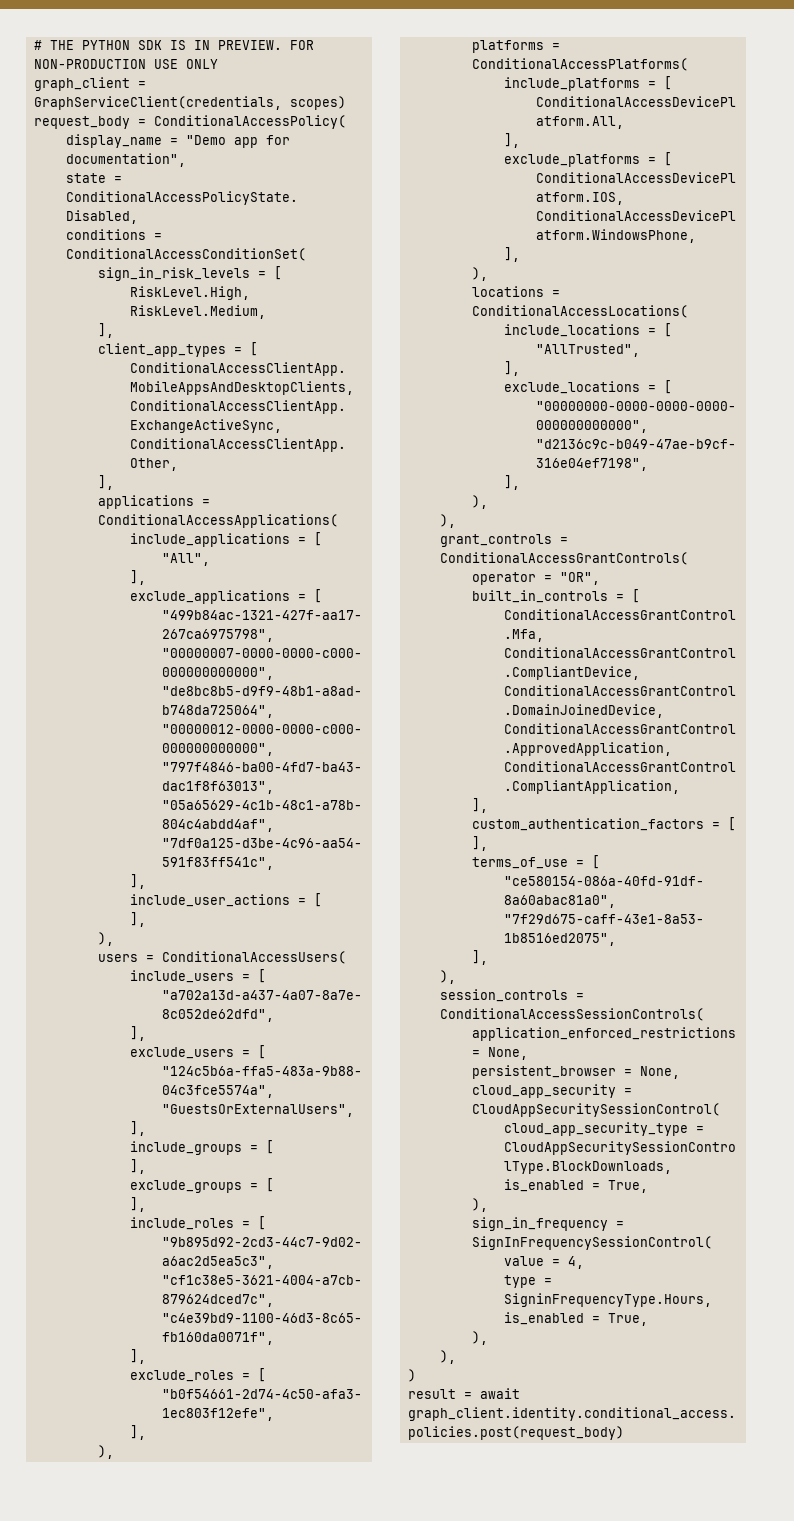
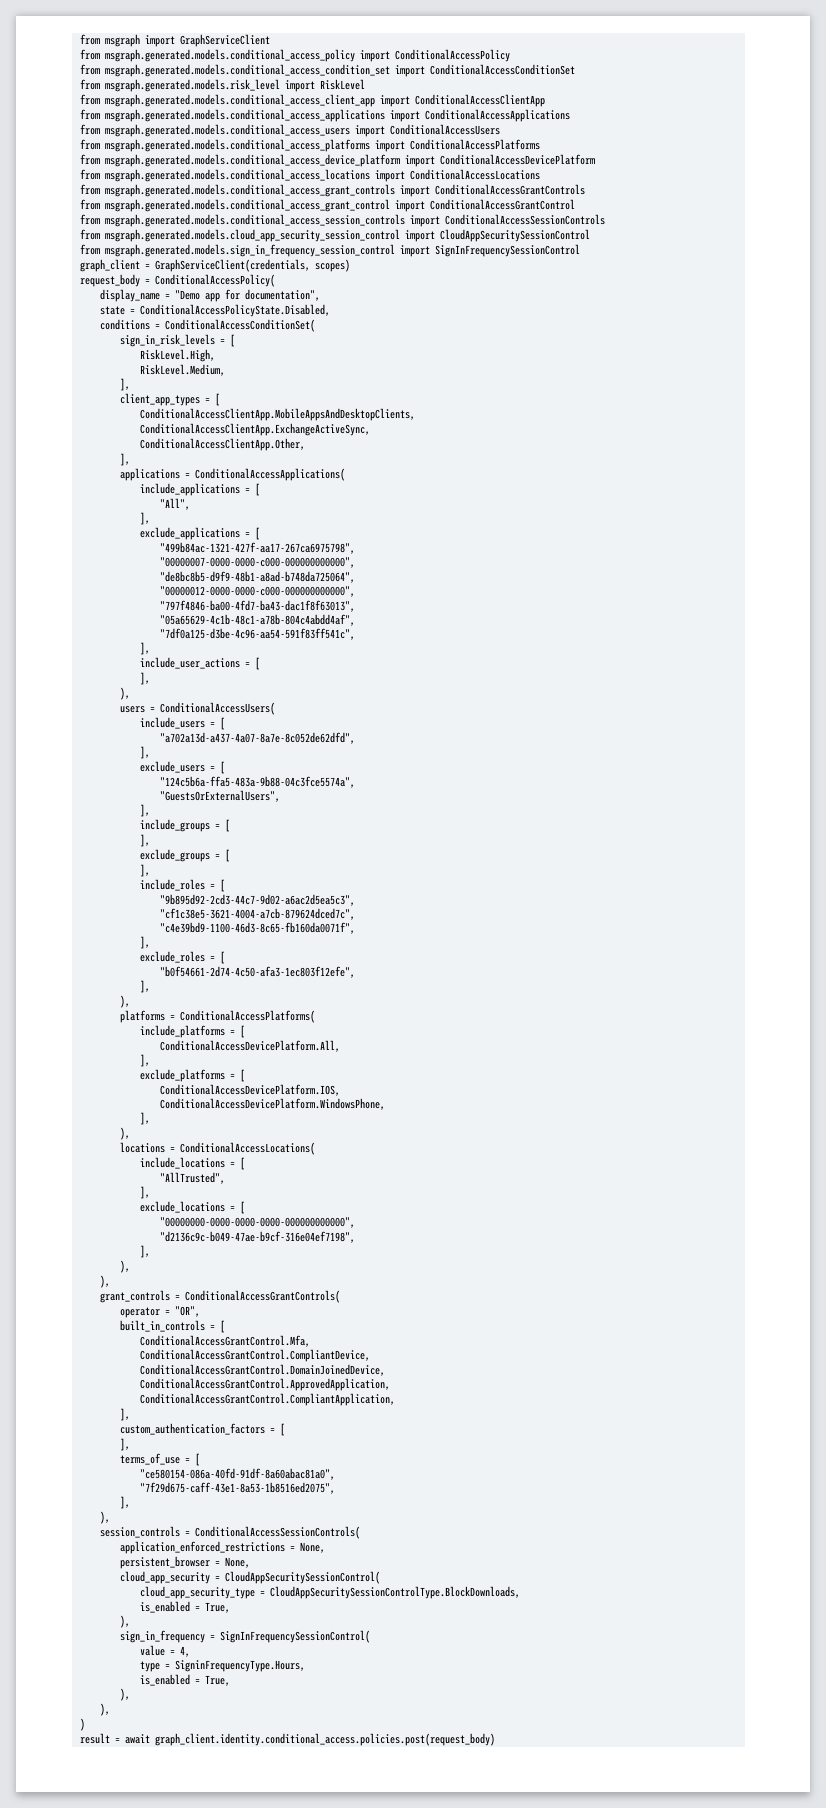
- # THE PYTHON SDK IS IN PREVIEW. FOR NON-PRODUCTION USE ONLY
+ from msgraph import GraphServiceClient
+ from msgraph.generated.models.conditional_access_policy import ConditionalAccessPolicy
+ from msgraph.generated.models.conditional_access_condition_set import ConditionalAccessConditionSet
+ from msgraph.generated.models.risk_level import RiskLevel
+ from msgraph.generated.models.conditional_access_client_app import ConditionalAccessClientApp
+ from msgraph.generated.models.conditional_access_applications import ConditionalAccessApplications
+ from msgraph.generated.models.conditional_access_users import ConditionalAccessUsers
+ from msgraph.generated.models.conditional_access_platforms import ConditionalAccessPlatforms
+ from msgraph.generated.models.conditional_access_device_platform import ConditionalAccessDevicePlatform
+ from msgraph.generated.models.conditional_access_locations import ConditionalAccessLocations
+ from msgraph.generated.models.conditional_access_grant_controls import ConditionalAccessGrantControls
+ from msgraph.generated.models.conditional_access_grant_control import ConditionalAccessGrantControl
+ from msgraph.generated.models.conditional_access_session_controls import ConditionalAccessSessionControls
+ from msgraph.generated.models.cloud_app_security_session_control import CloudAppSecuritySessionControl
+ from msgraph.generated.models.sign_in_frequency_session_control import SignInFrequencySessionControl

